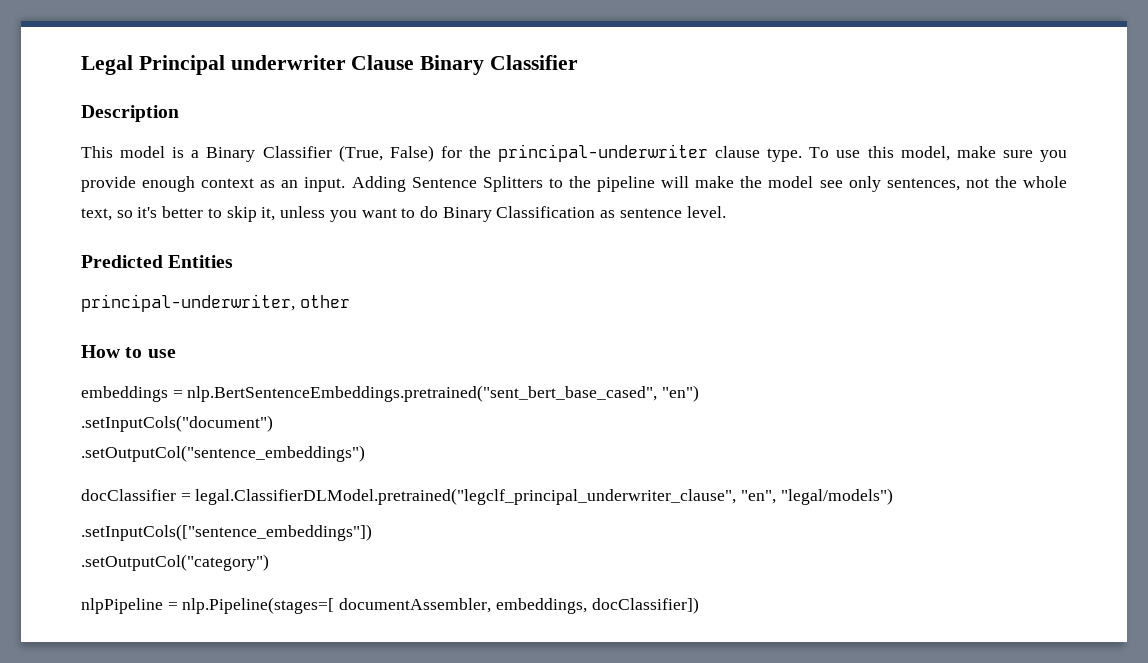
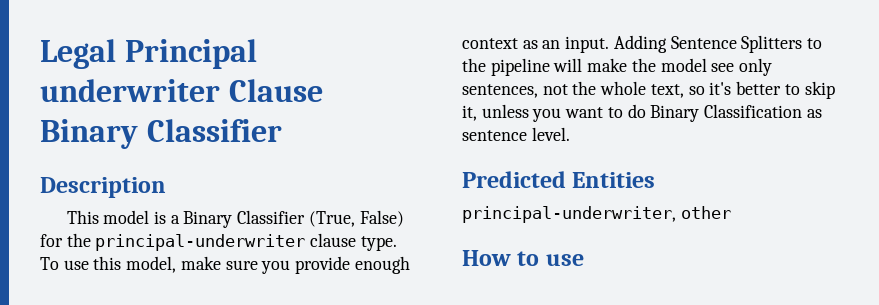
- embeddings = nlp.BertSentenceEmbeddings.pretrained("sent_bert_base_cased", "en")
- .setInputCols("document")
- .setOutputCol("sentence_embeddings")
- docClassifier = legal.ClassifierDLModel.pretrained("legclf_principal_underwriter_clause", "en", "legal/models")
- .setInputCols(["sentence_embeddings"])
- .setOutputCol("category")
- nlpPipeline = nlp.Pipeline(stages=[ documentAssembler, embeddings, docClassifier])

